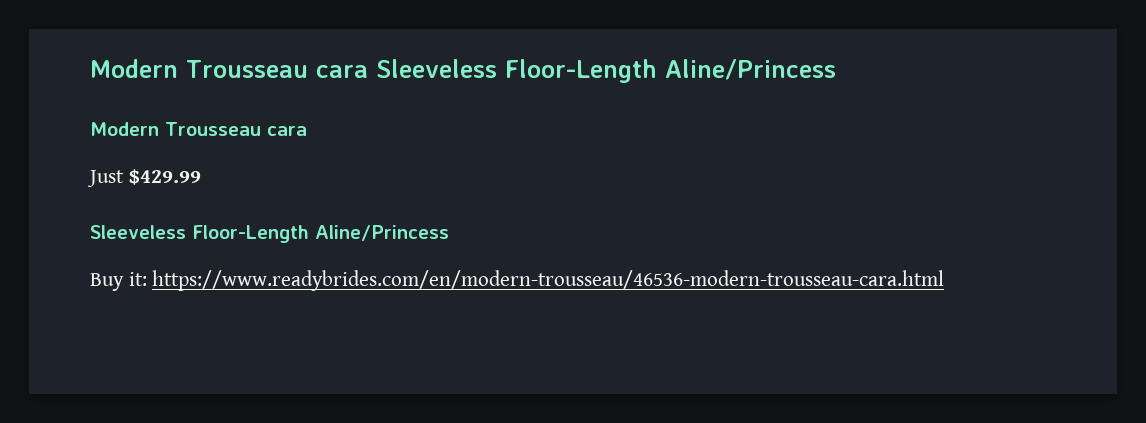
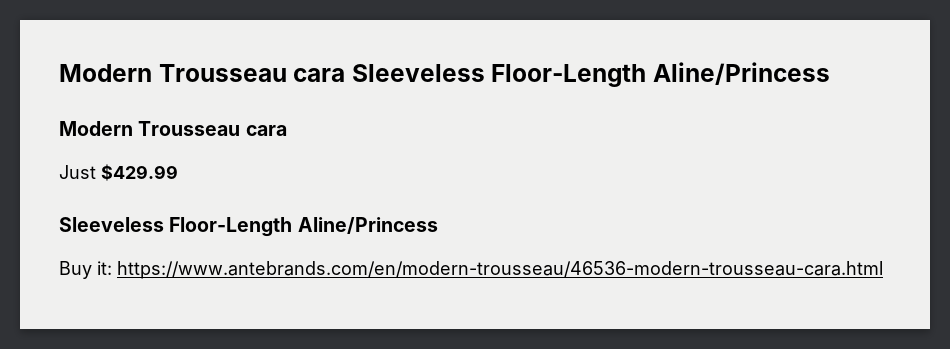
- Buy it: https://www.readybrides.com/en/modern-trousseau/46536-modern-trousseau-cara.html
+ Buy it: https://www.antebrands.com/en/modern-trousseau/46536-modern-trousseau-cara.html

